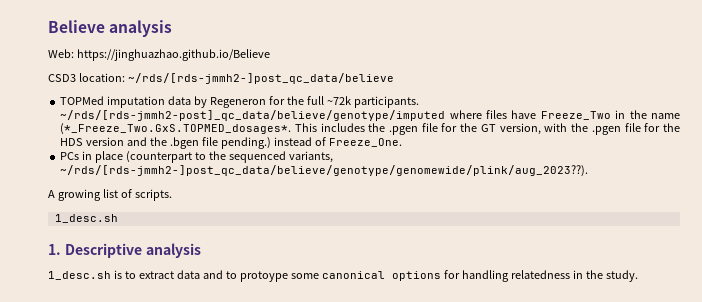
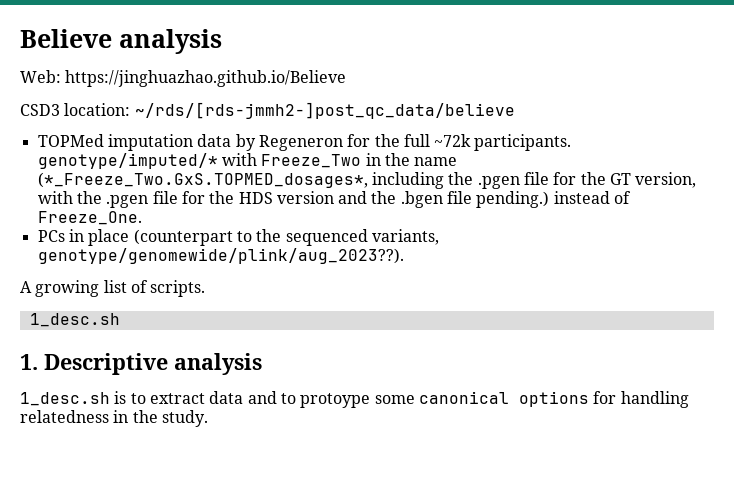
- TOPMed imputation data by Regeneron for the full ~72k participants. ~/rds/[rds-jmmh2-post]_qc_data/believe/genotype/imputed where files have Freeze_Two in the name (*_Freeze_Two.GxS.TOPMED_dosages*. This includes the .pgen file for the GT version, with the .pgen file for the HDS version and the .bgen file pending.) instead of Freeze_One.
+ TOPMed imputation data by Regeneron for the full ~72k participants. genotype/imputed/* with Freeze_Two in the name (*_Freeze_Two.GxS.TOPMED_dosages*, including the .pgen file for the GT version, with the .pgen file for the HDS version and the .bgen file pending.) instead of Freeze_One.
- PCs in place (counterpart to the sequenced variants, ~/rds/[rds-jmmh2-]post_qc_data/believe/genotype/genomewide/plink/aug_2023??).
+ PCs in place (counterpart to the sequenced variants, genotype/genomewide/plink/aug_2023??).

